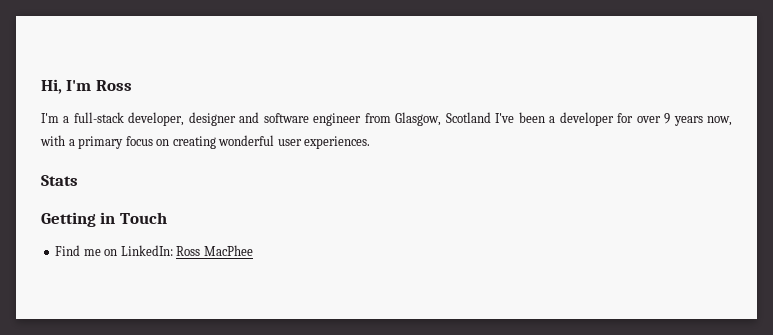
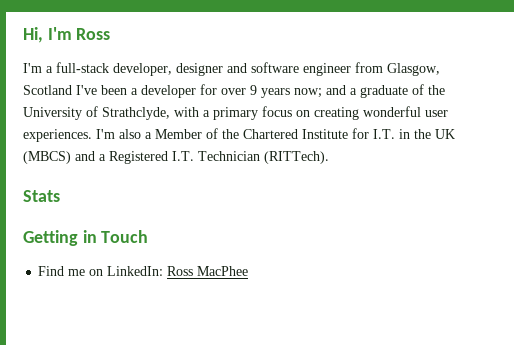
- I'm a full-stack developer, designer and software engineer from Glasgow, Scotland I've been a developer for over 9 years now, with a primary focus on creating wonderful user experiences.
+ I'm a full-stack developer, designer and software engineer from Glasgow, Scotland I've been a developer for over 9 years now; and a graduate of the University of Strathclyde, with a primary focus on creating wonderful user experiences. I'm also a Member of the Chartered Institute for I.T. in the UK (MBCS) and a Registered I.T. Technician (RITTech).

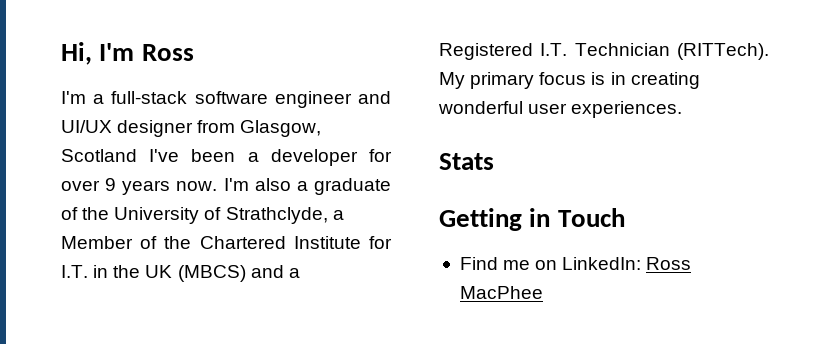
- I'm a full-stack developer, designer and software engineer from Glasgow, Scotland I've been a developer for over 9 years now; and a graduate of the University of Strathclyde, with a primary focus on creating wonderful user experiences. I'm also a Member of the Chartered Institute for I.T. in the UK (MBCS) and a Registered I.T. Technician (RITTech).
+ I'm a full-stack software engineer and UI/UX designer from Glasgow, Scotland I've been a developer for over 9 years now. I'm also a graduate of the University of Strathclyde, a Member of the Chartered Institute for I.T. in the UK (MBCS) and a Registered I.T. Technician (RITTech). My primary focus is in creating wonderful user experiences.

